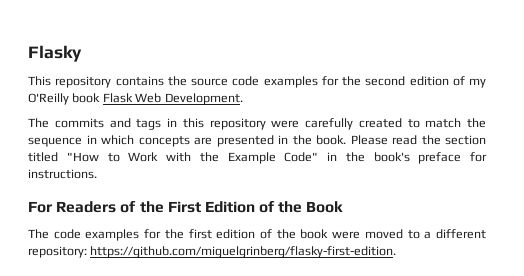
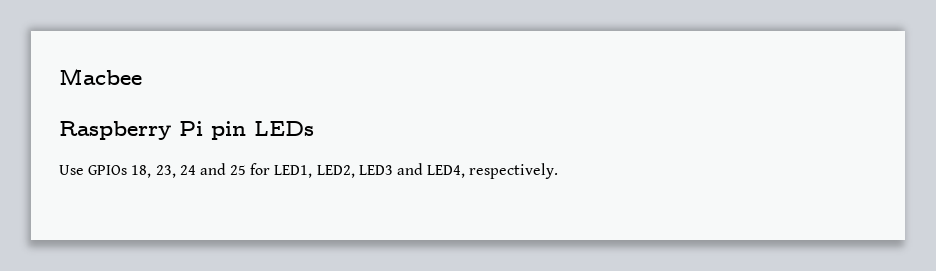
- Flasky
- This repository contains the source code examples for the second edition of my O'Reilly book Flask Web Development.
- The commits and tags in this repository were carefully created to match the sequence in which concepts are presented in the book. Please read the section titled "How to Work with the Example Code" in the book's preface for instructions.
- For Readers of the First Edition of the Book
- The code examples for the first edition of the book were moved to a different repository: https://github.com/miguelgrinberg/flasky-first-edition.
+ Macbee
+ Raspberry Pi pin LEDs
+ Use GPIOs 18, 23, 24 and 25 for LED1, LED2, LED3 and LED4, respectively.

